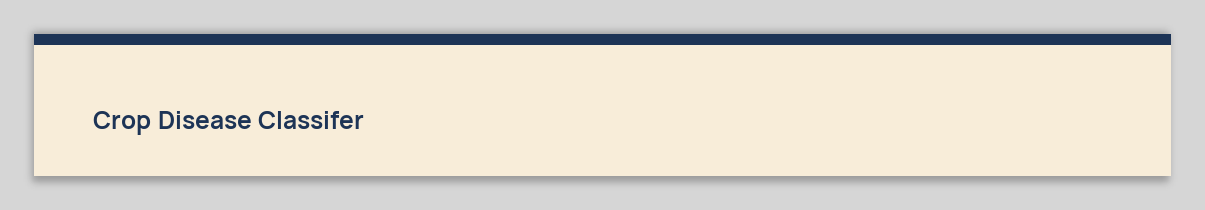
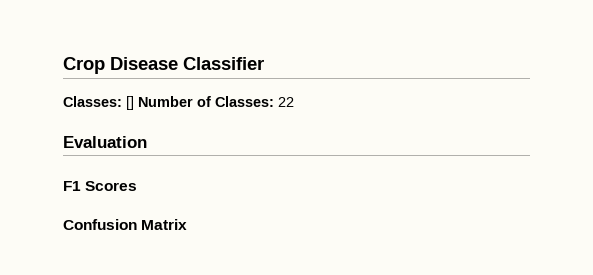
- Crop Disease Classifer
+ Crop Disease Classifier
+ Classes: [] Number of Classes: 22
+ Evaluation
+ F1 Scores
+ Confusion Matrix

